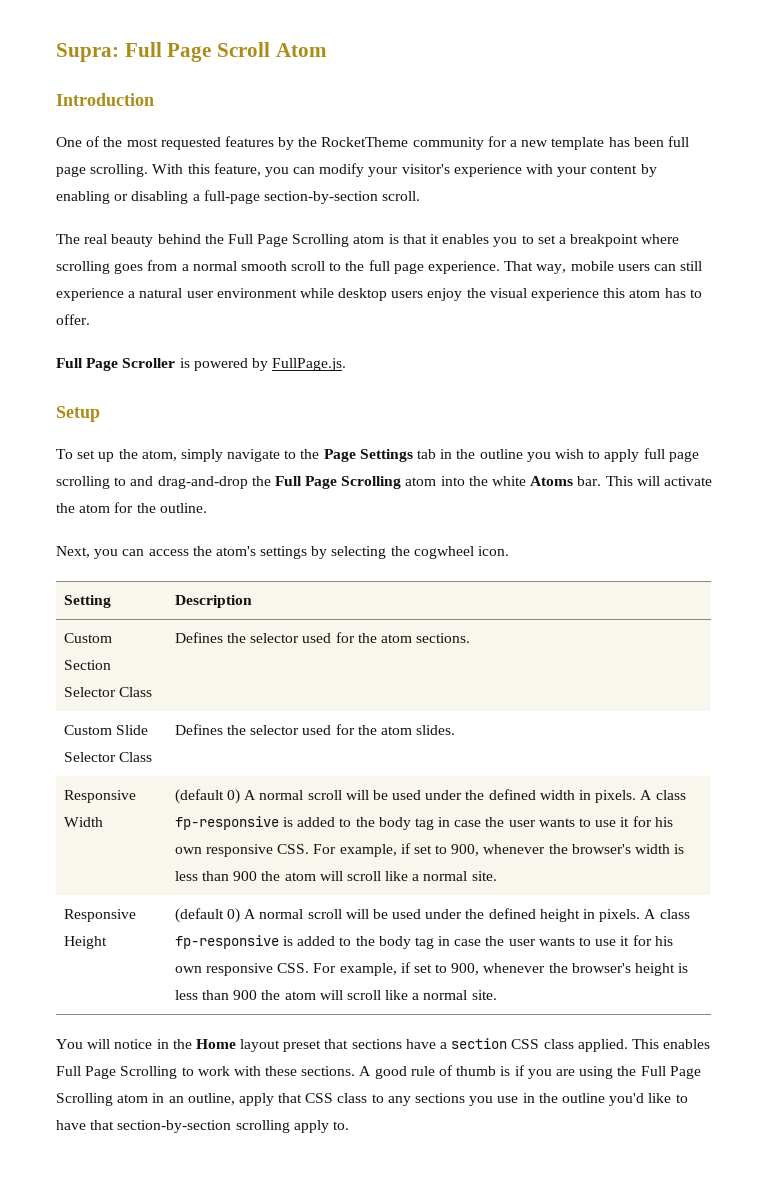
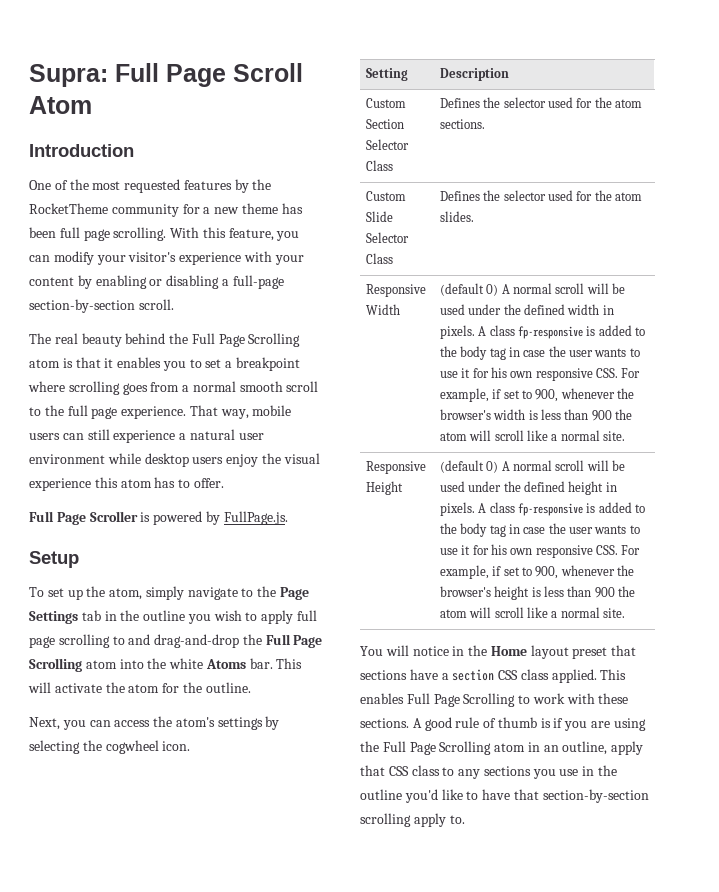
- One of the most requested features by the RocketTheme community for a new template has been full page scrolling.
+ One of the most requested features by the RocketTheme community for a new theme has been full page scrolling.

